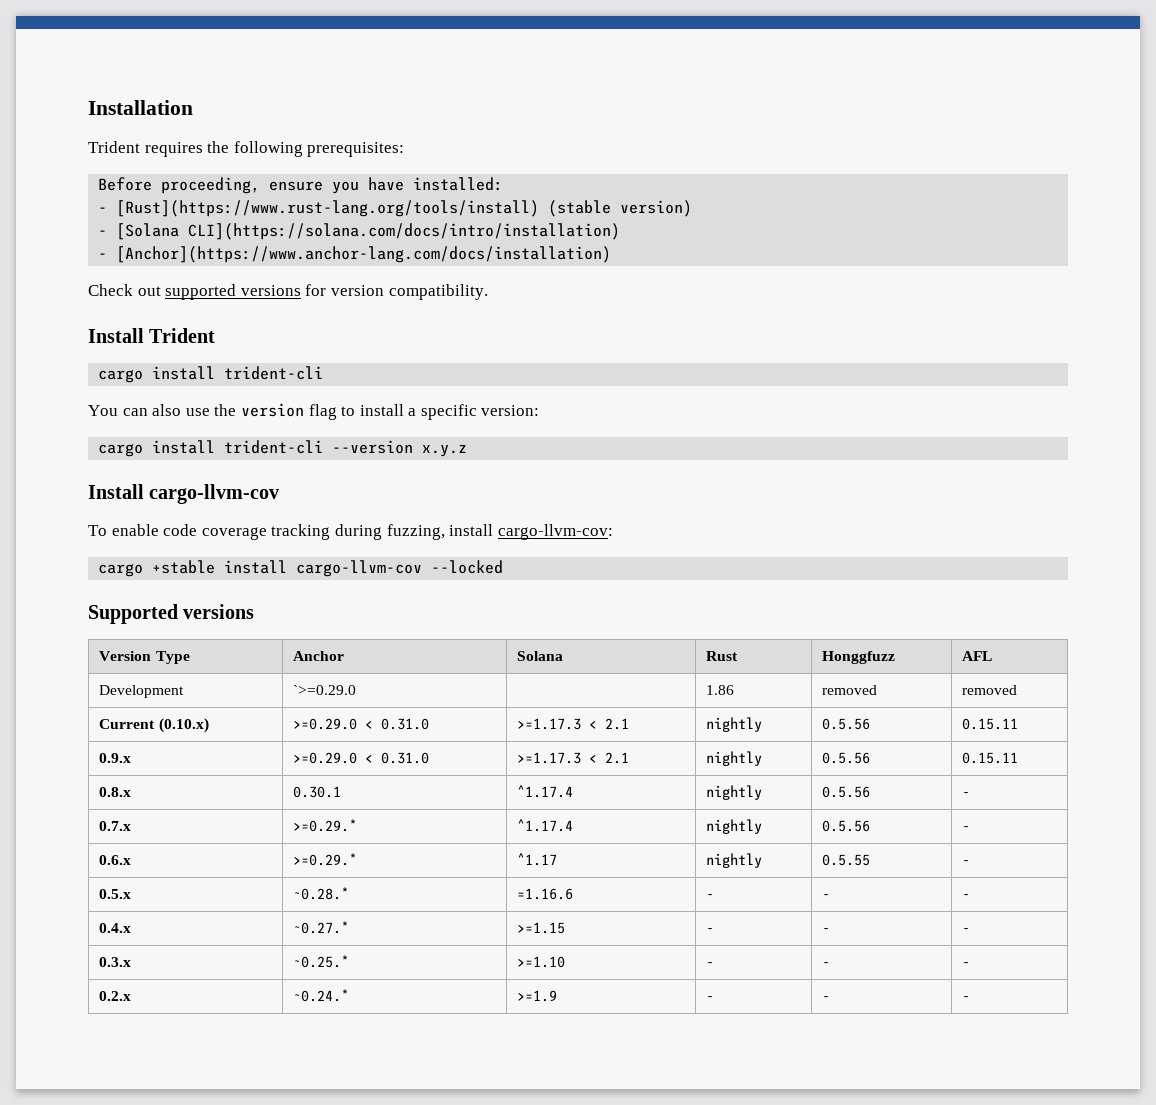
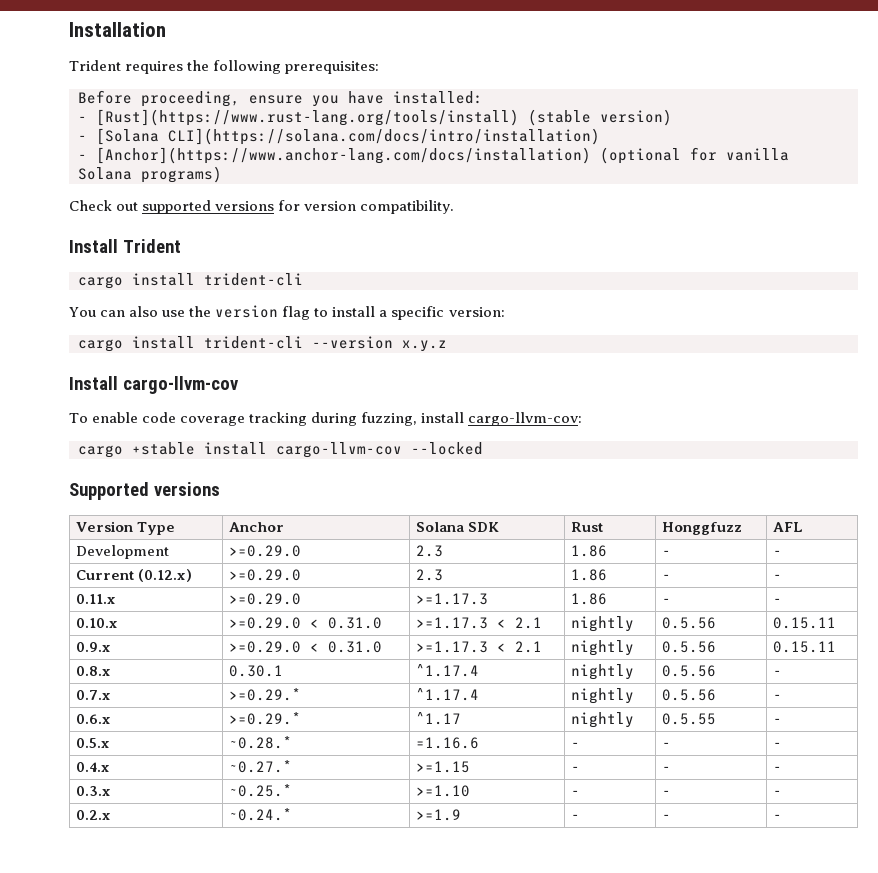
- - [Anchor](https://www.anchor-lang.com/docs/installation)
+ - [Anchor](https://www.anchor-lang.com/docs/installation) (optional for vanilla Solana programs)
- Version Type | Anchor | Solana | Rust | Honggfuzz | AFL
+ Version Type | Anchor | Solana SDK | Rust | Honggfuzz | AFL
- Development | `>=0.29.0 | | 1.86 | removed | removed
+ Development | >=0.29.0 | 2.3 | 1.86 | - | -
- Current (0.10.x) | >=0.29.0 < 0.31.0 | >=1.17.3 < 2.1 | nightly | 0.5.56 | 0.15.11
+ Current (0.12.x) | >=0.29.0 | 2.3 | 1.86 | - | -
+ 0.11.x | >=0.29.0 | >=1.17.3 | 1.86 | - | -
+ 0.10.x | >=0.29.0 < 0.31.0 | >=1.17.3 < 2.1 | nightly | 0.5.56 | 0.15.11

